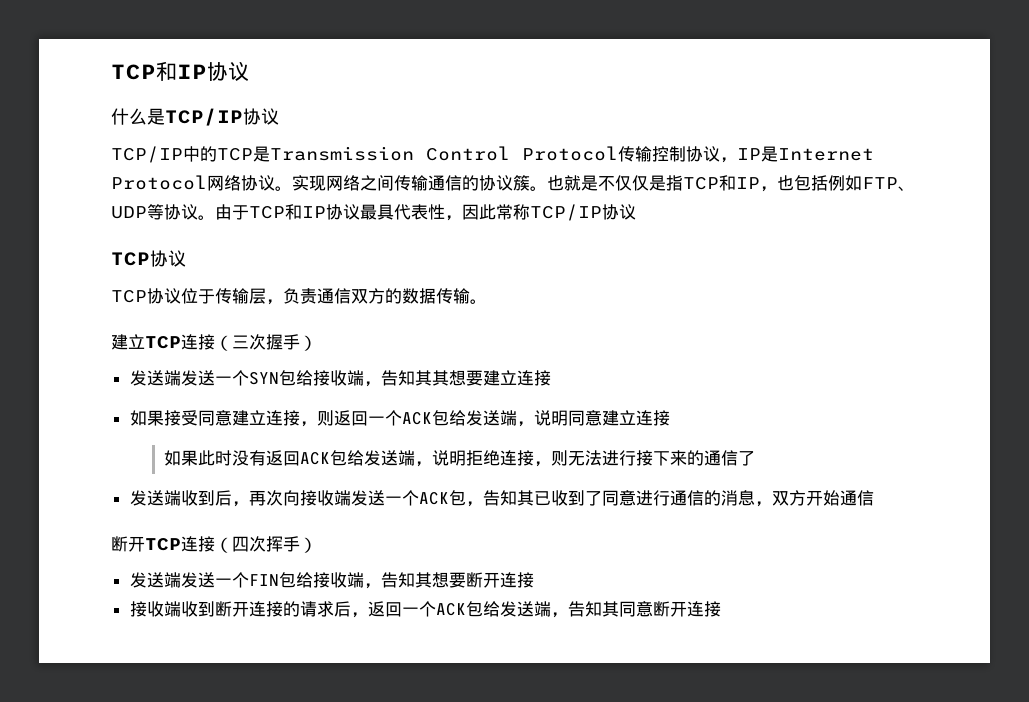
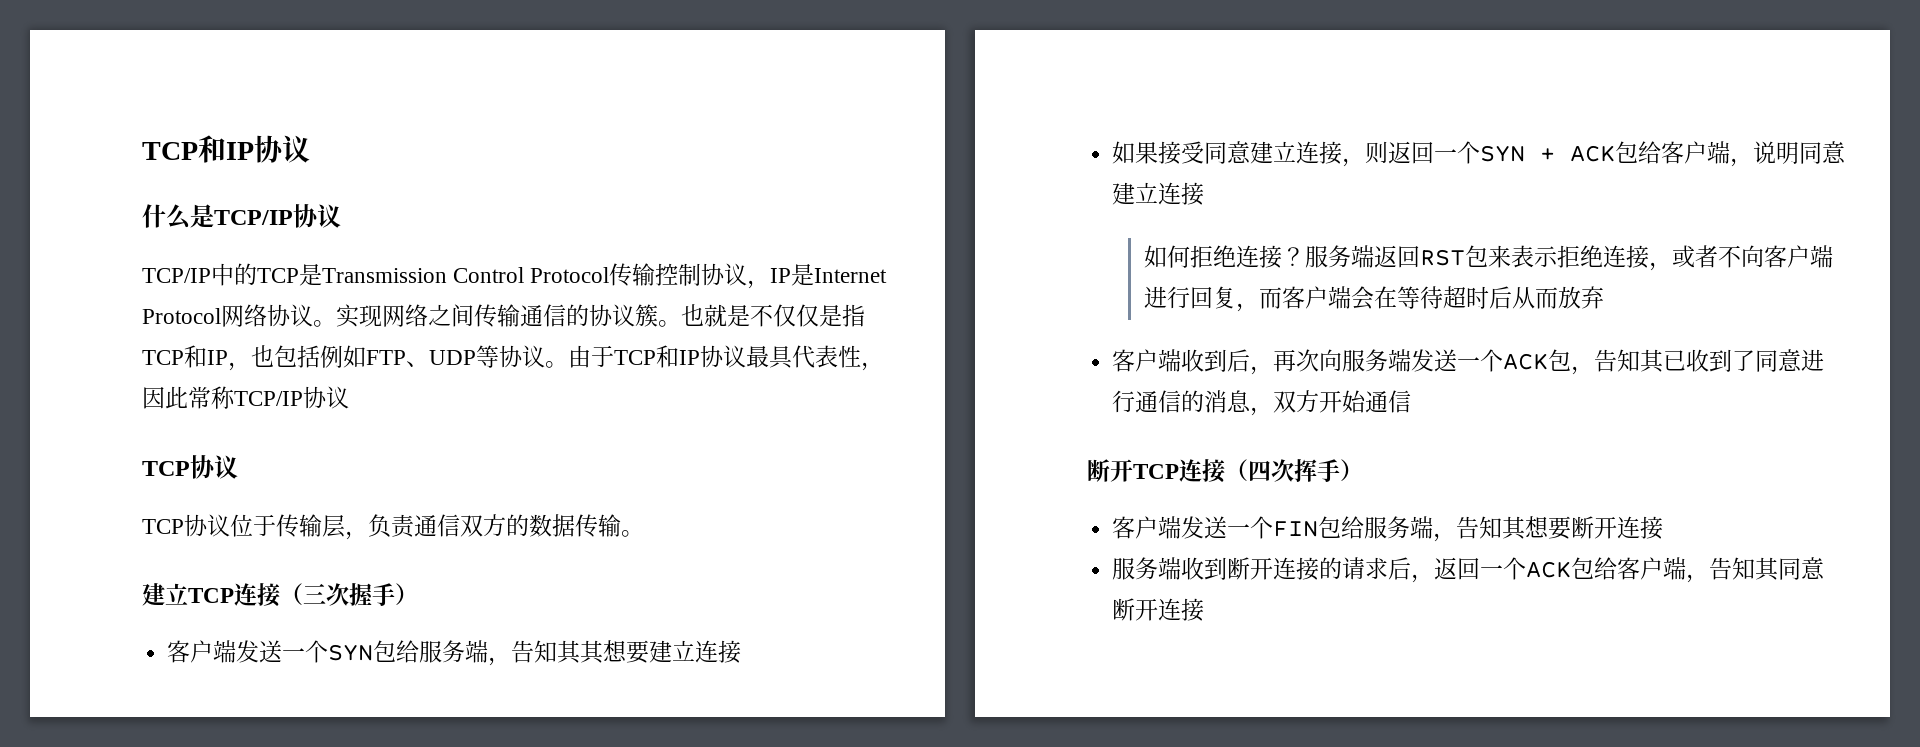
- 发送端发送一个SYN包给接收端，告知其其想要建立连接
+ 客户端发送一个SYN包给服务端，告知其其想要建立连接
- 如果接受同意建立连接，则返回一个ACK包给发送端，说明同意建立连接
+ 如果接受同意建立连接，则返回一个SYN + ACK包给客户端，说明同意建立连接
- 如果此时没有返回ACK包给发送端，说明拒绝连接，则无法进行接下来的通信了
- 发送端收到后，再次向接收端发送一个ACK包，告知其已收到了同意进行通信的消息，双方开始通信
+ 如何拒绝连接？服务端返回RST包来表示拒绝连接，或者不向客户端进行回复，而客户端会在等待超时后从而放弃
+ 客户端收到后，再次向服务端发送一个ACK包，告知其已收到了同意进行通信的消息，双方开始通信
- 发送端发送一个FIN包给接收端，告知其想要断开连接
+ 客户端发送一个FIN包给服务端，告知其想要断开连接
- 接收端收到断开连接的请求后，返回一个ACK包给发送端，告知其同意断开连接
+ 服务端收到断开连接的请求后，返回一个ACK包给客户端，告知其同意断开连接

